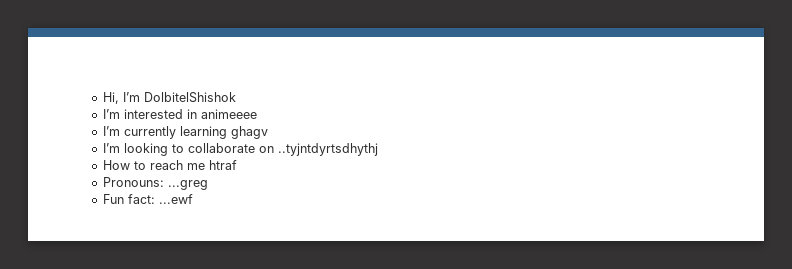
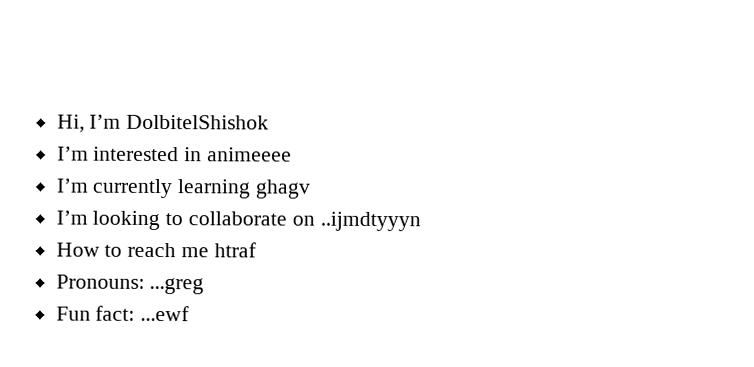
- I’m looking to collaborate on ..tyjntdyrtsdhythj
+ I’m looking to collaborate on ..ijmdtyyyn

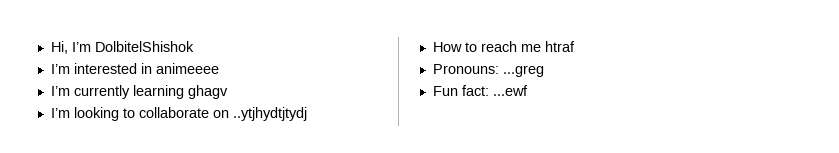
- I’m looking to collaborate on ..ijmdtyyyn
+ I’m looking to collaborate on ..ytjhydtjtydj

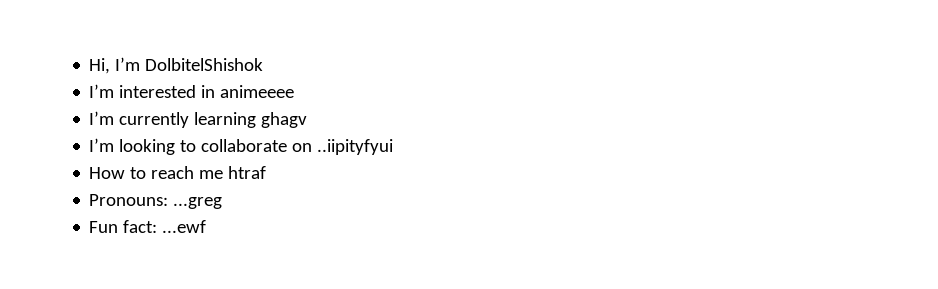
- I’m looking to collaborate on ..ytjhydtjtydj
+ I’m looking to collaborate on ..iipityfyui

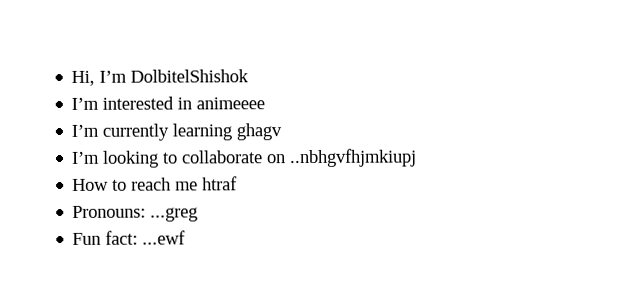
- I’m looking to collaborate on ..iipityfyui
+ I’m looking to collaborate on ..nbhgvfhjmkiupj

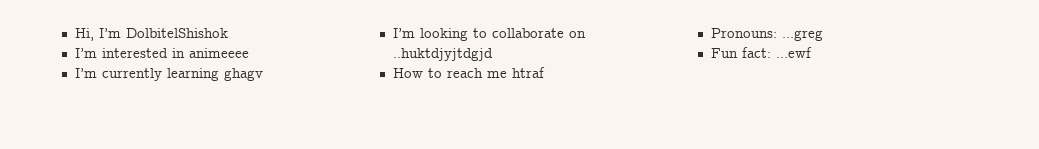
- I’m looking to collaborate on ..nbhgvfhjmkiupj
+ I’m looking to collaborate on ..huktdjyjtdgjd

